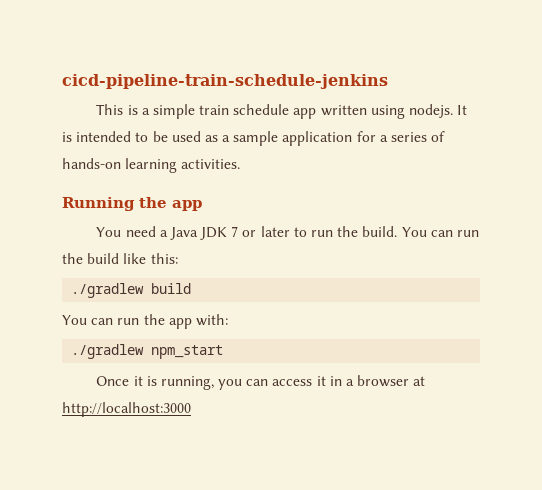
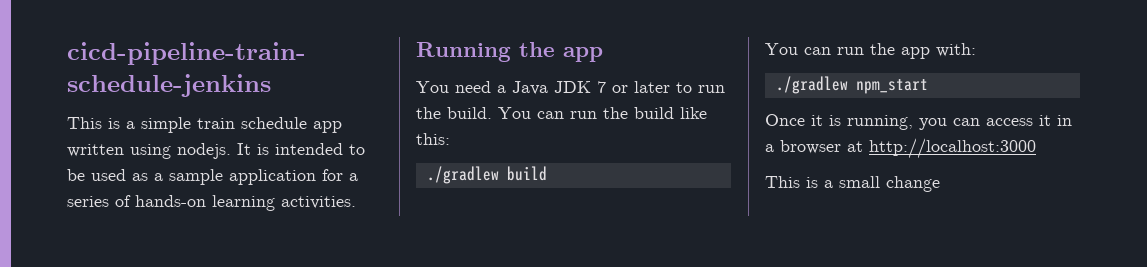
+ This is a small change

